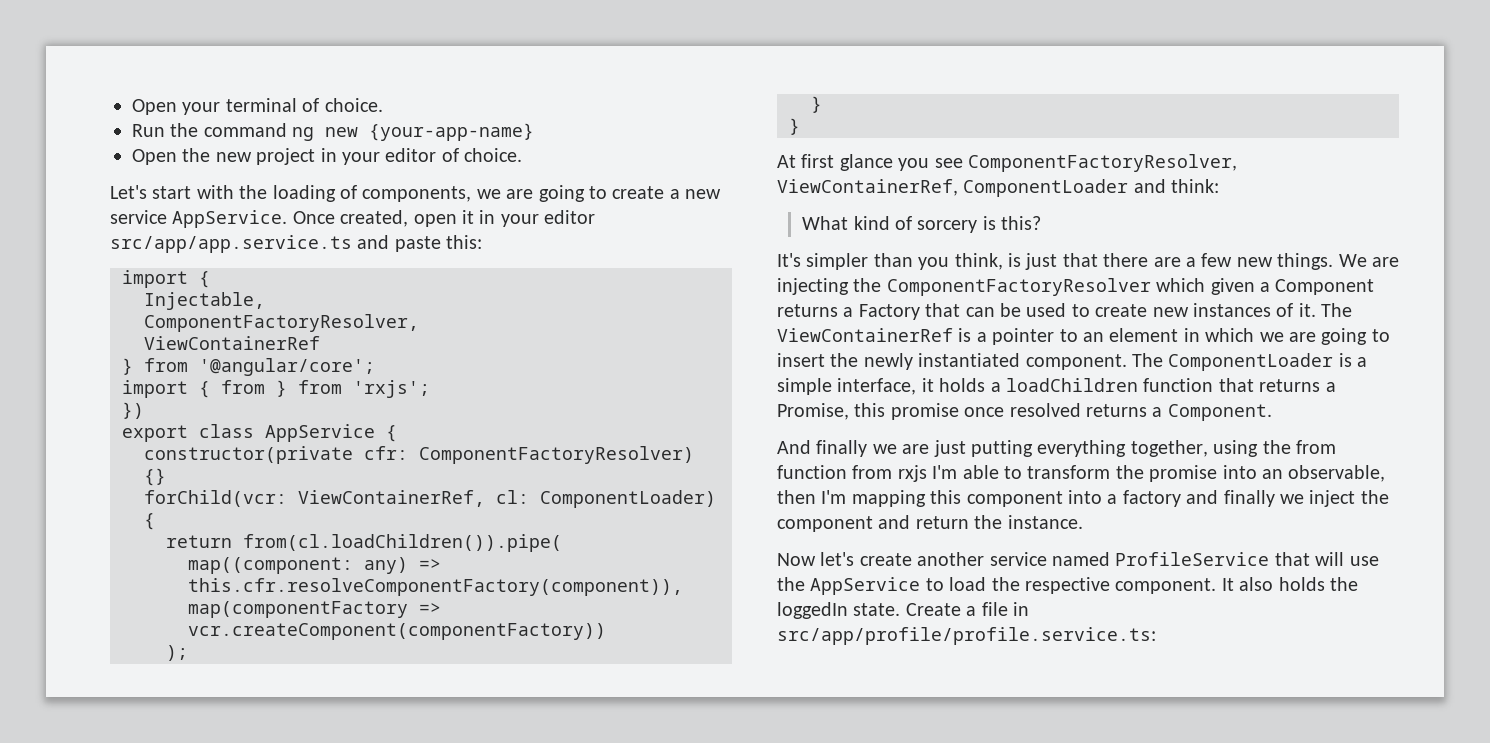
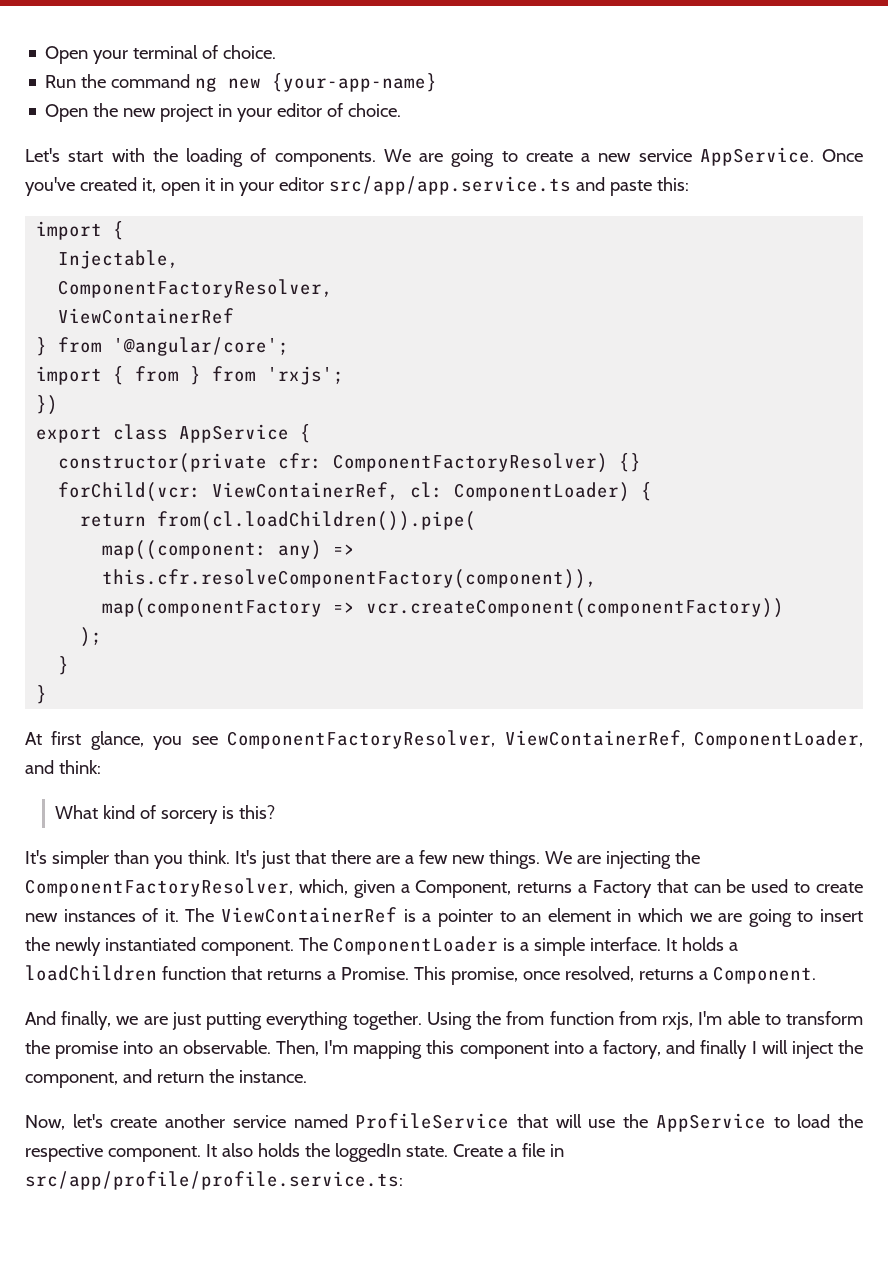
- Let's start with the loading of components, we are going to create a new service AppService.
+ Let's start with the loading of components. We are going to create a new service AppService.
- Once created, open it in your editor src/app/app.service.ts and paste this:
+ Once you've created it, open it in your editor src/app/app.service.ts and paste this:
- At first glance you see ComponentFactoryResolver, ViewContainerRef, ComponentLoader and think:
+ At first glance, you see ComponentFactoryResolver, ViewContainerRef, ComponentLoader, and think:
- It's simpler than you think, is just that there are a few new things.
+ It's simpler than you think. It's just that there are a few new things.
- We are injecting the ComponentFactoryResolver which given a Component returns a Factory that can be used to create new instances of it.
+ We are injecting the ComponentFactoryResolver, which, given a Component, returns a Factory that can be used to create new instances of it.
- The ComponentLoader is a simple interface, it holds a loadChildren function that returns a Promise, this promise once resolved returns a Component.
+ The ComponentLoader is a simple interface. It holds a loadChildren function that returns a Promise. This promise, once resolved, returns a Component.
- And finally we are just putting everything together, using the from function from rxjs I'm able to transform the promise into an observable, then I'm mapping this component into a factory and finally we inject the component and return the instance.
+ And finally, we are just putting everything together. Using the from function from rxjs, I'm able to transform the promise into an observable. Then, I'm mapping this component into a factory, and finally I will inject the component, and return the instance.
- Now let's create another service named ProfileService that will use the AppService to load the respective component.
+ Now, let's create another service named ProfileService that will use the AppService to load the respective component.

